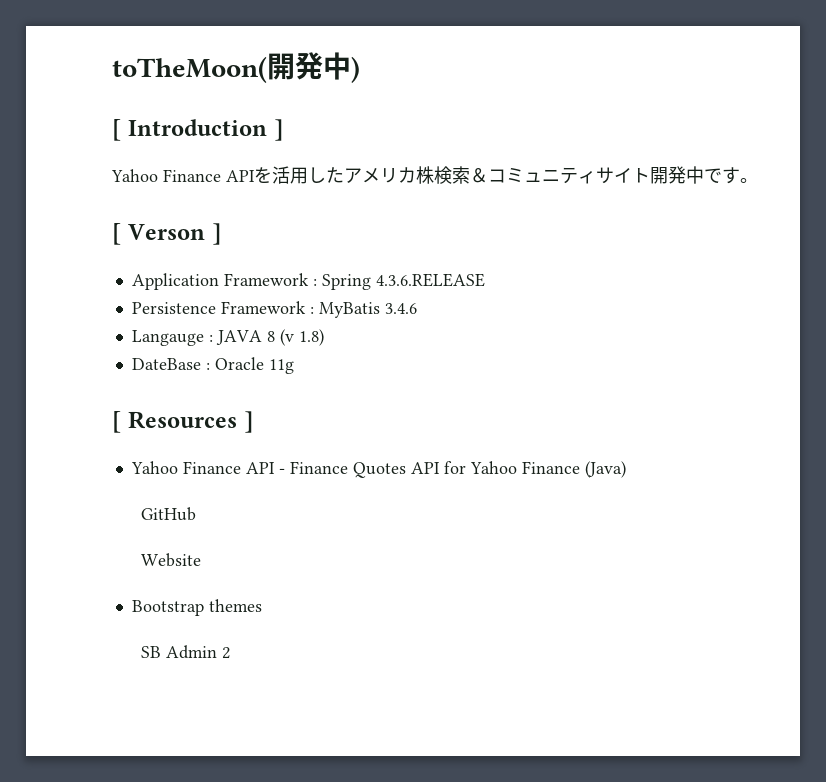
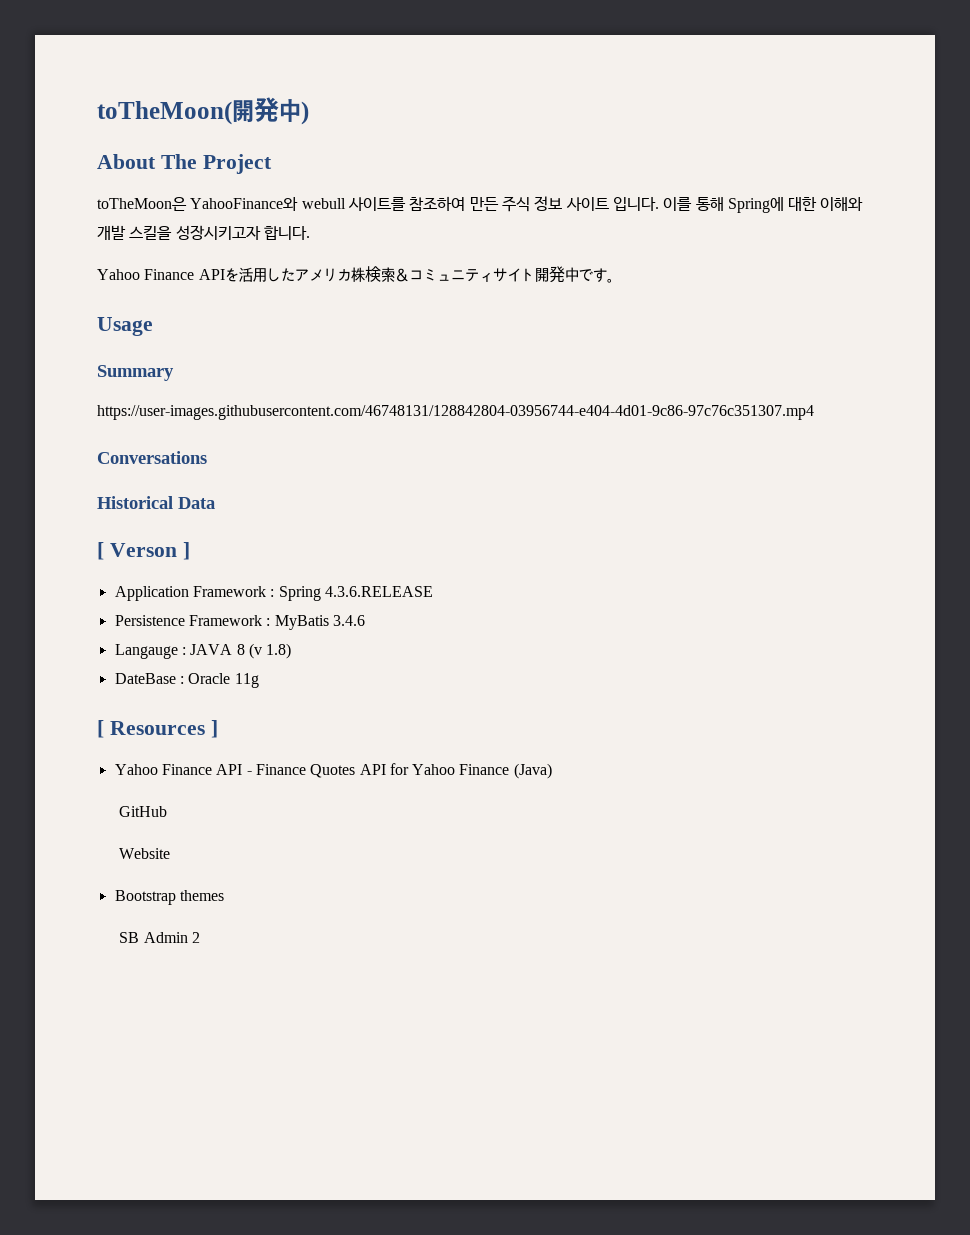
- [ Introduction ]
+ About The Project
+ toTheMoon은 YahooFinance와 webull 사이트를 참조하여 만든 주식 정보 사이트 입니다. 이를 통해 Spring에 대한 이해와 개발 스킬을 성장시키고자 합니다.
+ Usage
+ Summary
+ https://user-images.githubusercontent.com/46748131/128842804-03956744-e404-4d01-9c86-97c76c351307.mp4
+ Conversations
+ Historical Data

